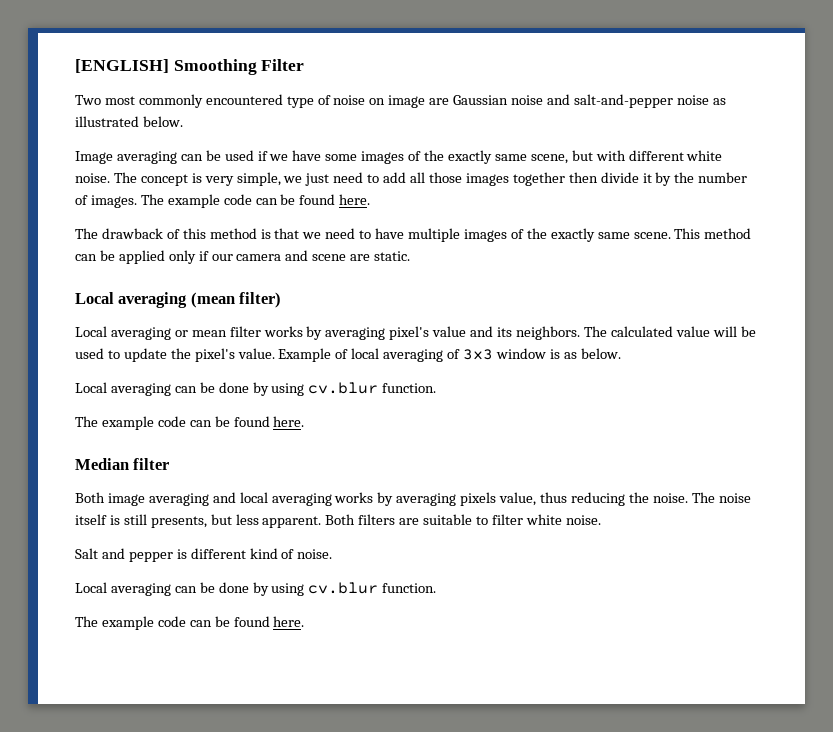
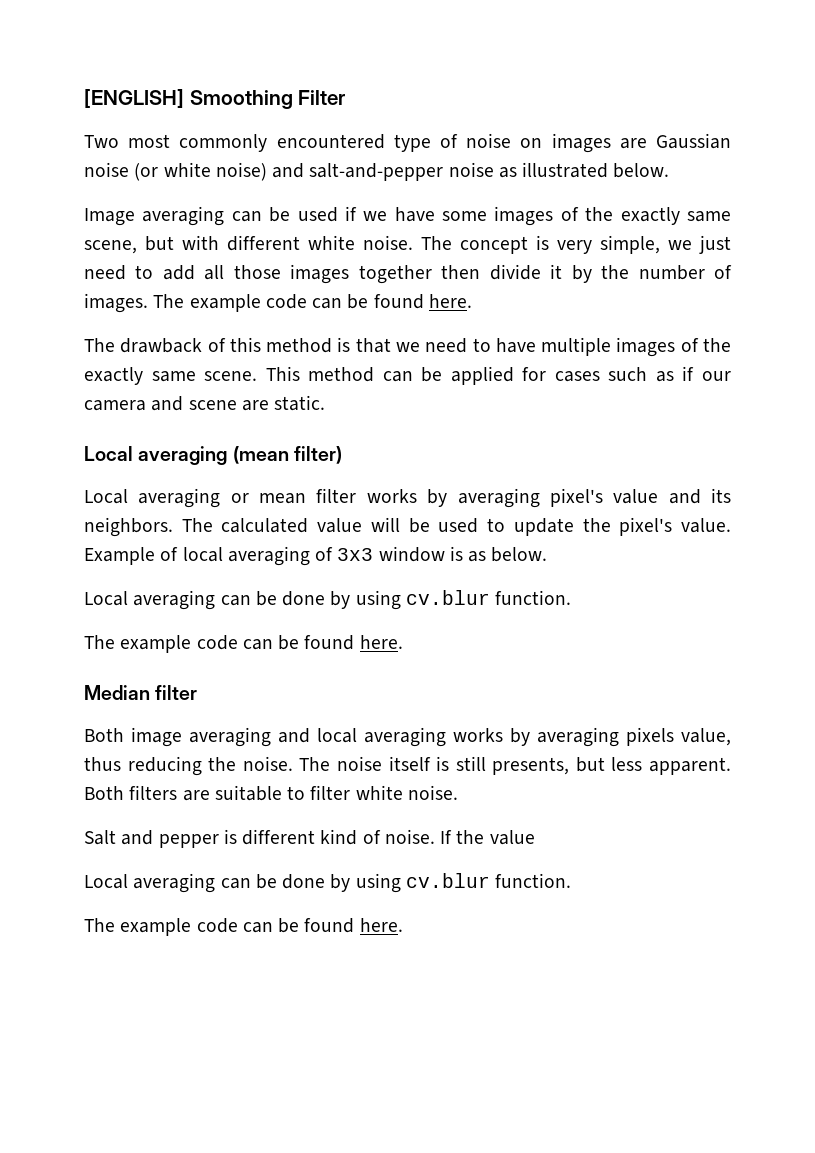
- Two most commonly encountered type of noise on image are Gaussian noise and salt-and-pepper noise as illustrated below.
+ Two most commonly encountered type of noise on images are Gaussian noise (or white noise) and salt-and-pepper noise as illustrated below.
- This method can be applied only if our camera and scene are static.
+ This method can be applied for cases such as if our camera and scene are static.
+ If the value

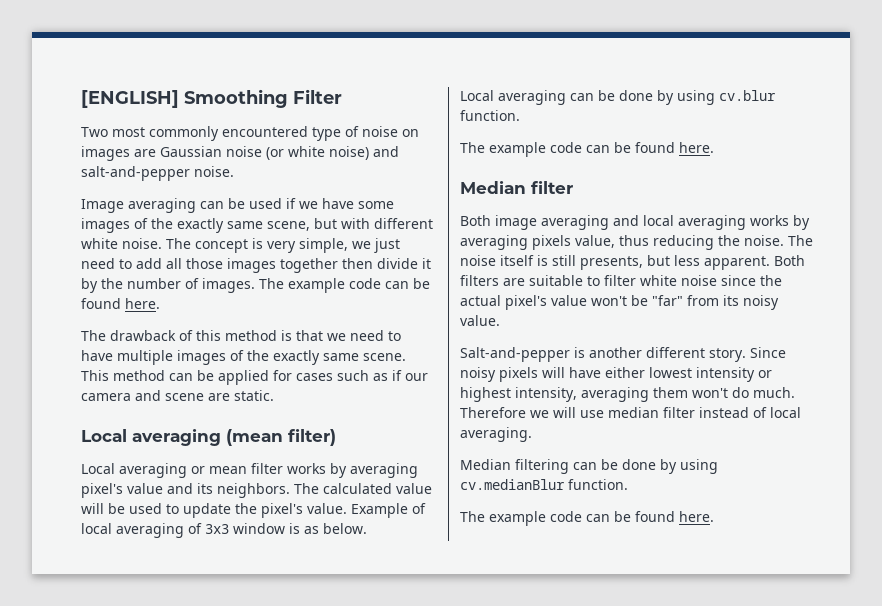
- Two most commonly encountered type of noise on images are Gaussian noise (or white noise) and salt-and-pepper noise as illustrated below.
+ Two most commonly encountered type of noise on images are Gaussian noise (or white noise) and salt-and-pepper noise.
- Both filters are suitable to filter white noise.
- Salt and pepper is different kind of noise. If the value
- Local averaging can be done by using cv.blur function.
+ Both filters are suitable to filter white noise since the actual pixel's value won't be "far" from its noisy value.
+ Salt-and-pepper is another different story. Since noisy pixels will have either lowest intensity or highest intensity, averaging them won't do much. Therefore we will use median filter instead of local averaging.
+ Median filtering can be done by using cv.medianBlur function.

